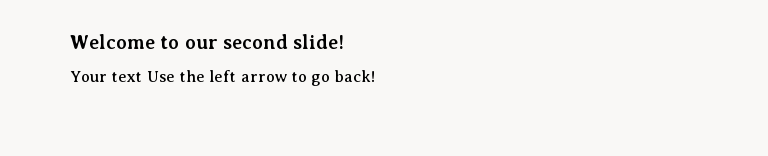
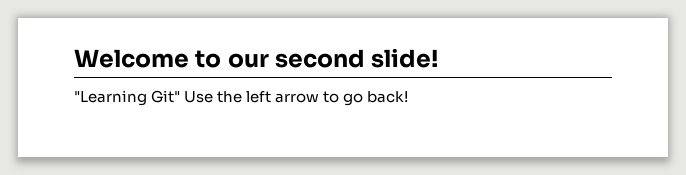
- Your text Use the left arrow to go back!
+ "Learning Git" Use the left arrow to go back!

